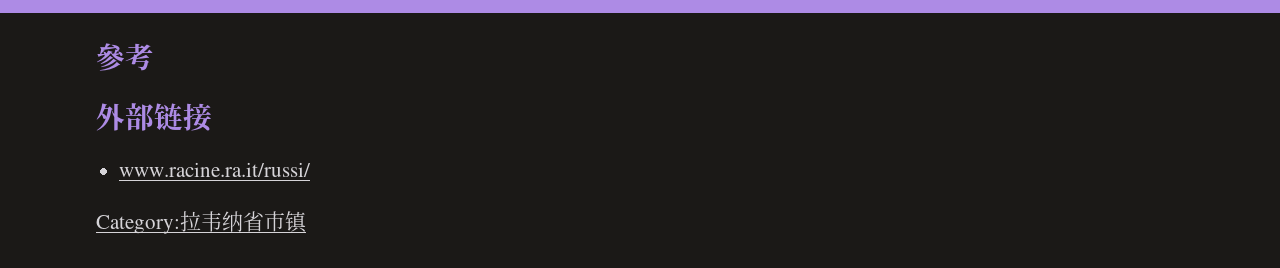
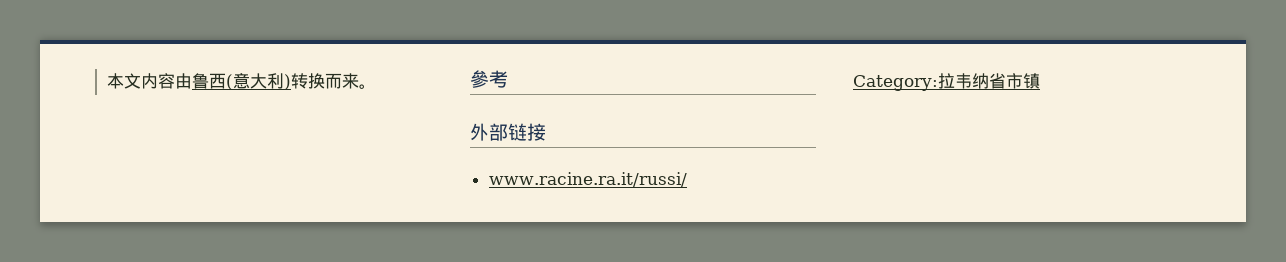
+ 本文内容由鲁西(意大利)转换而来。

